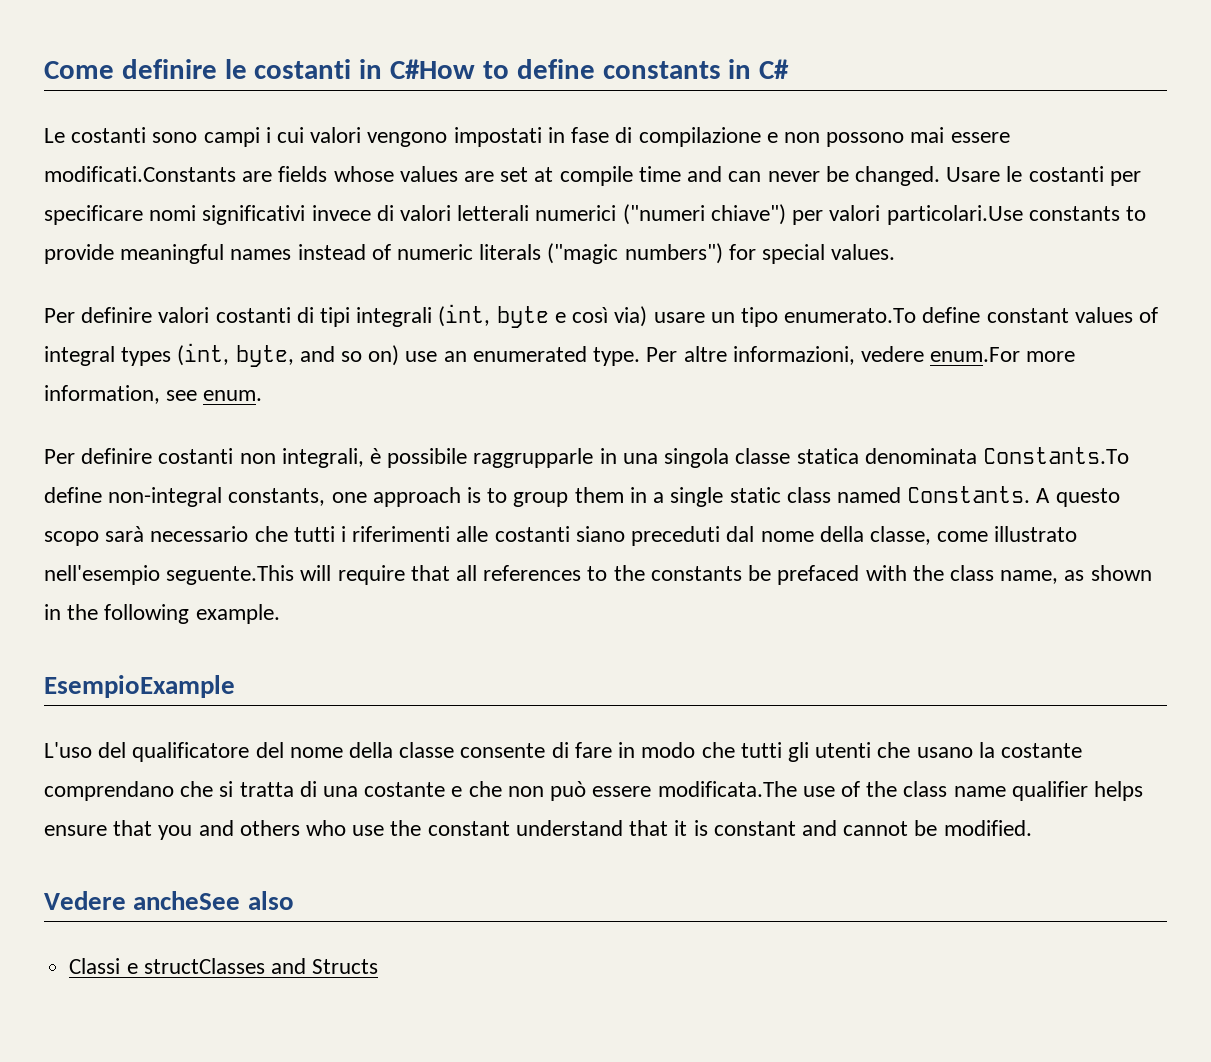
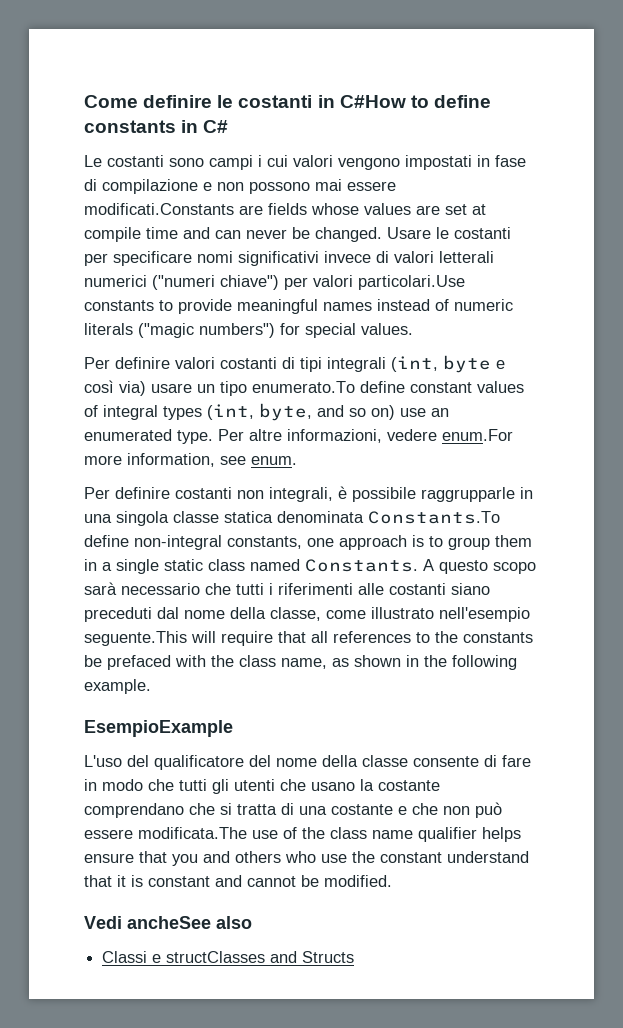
- Vedere ancheSee also
+ Vedi ancheSee also

